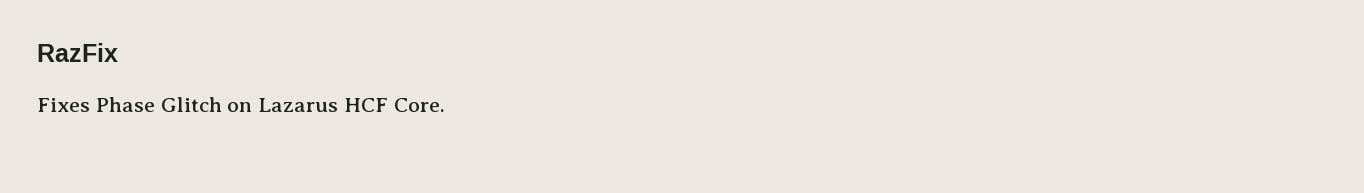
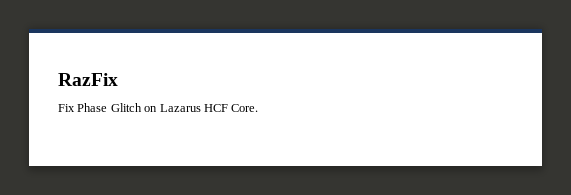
- Fixes Phase Glitch on Lazarus HCF Core.
+ Fix Phase Glitch on Lazarus HCF Core.

